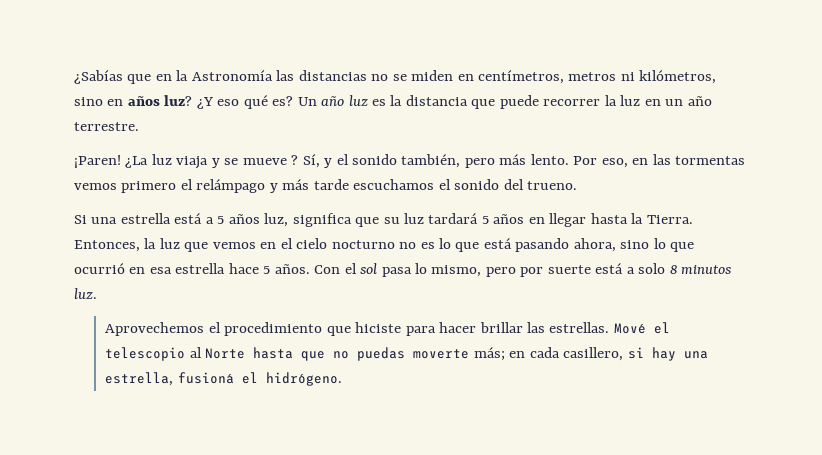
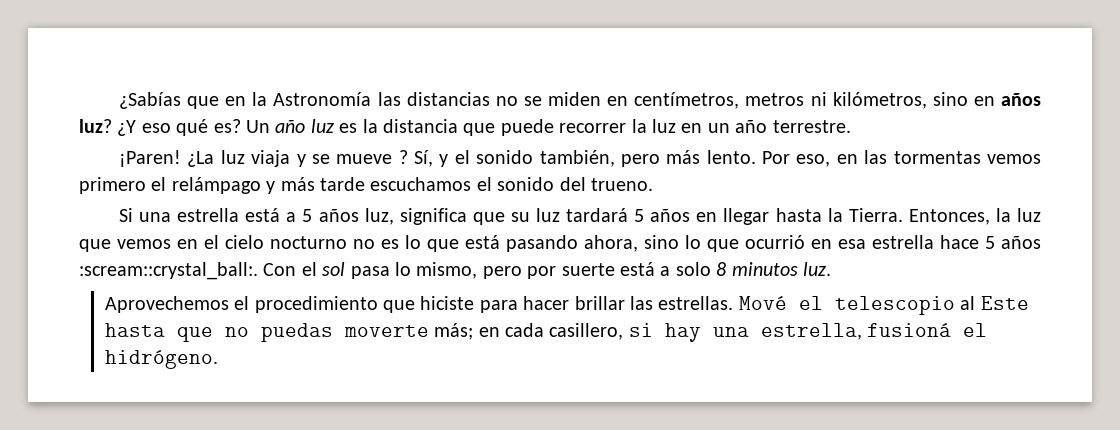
- Entonces, la luz que vemos en el cielo nocturno no es lo que está pasando ahora, sino lo que ocurrió en esa estrella hace 5 años.
+ Entonces, la luz que vemos en el cielo nocturno no es lo que está pasando ahora, sino lo que ocurrió en esa estrella hace 5 años :scream::crystal_ball:.
- Mové el telescopio al Norte hasta que no puedas moverte más; en cada casillero, si hay una estrella, fusioná el hidrógeno.
+ Mové el telescopio al Este hasta que no puedas moverte más; en cada casillero, si hay una estrella, fusioná el hidrógeno.

